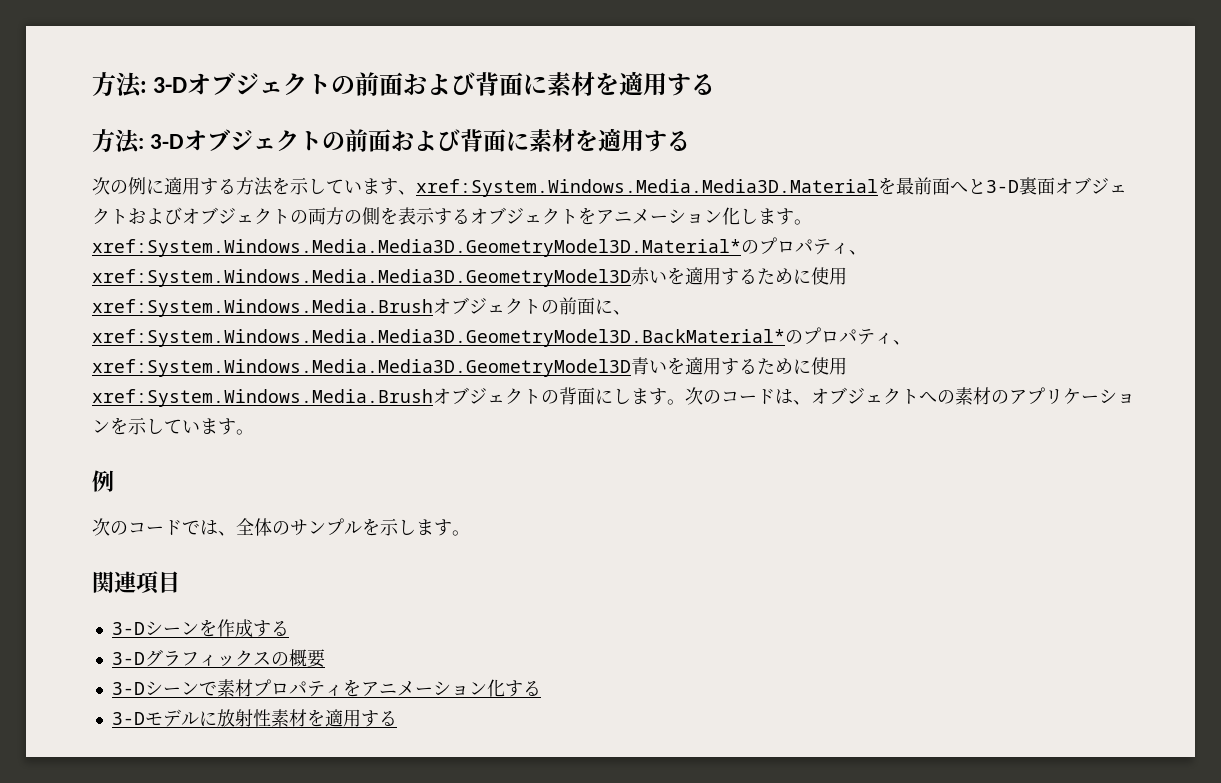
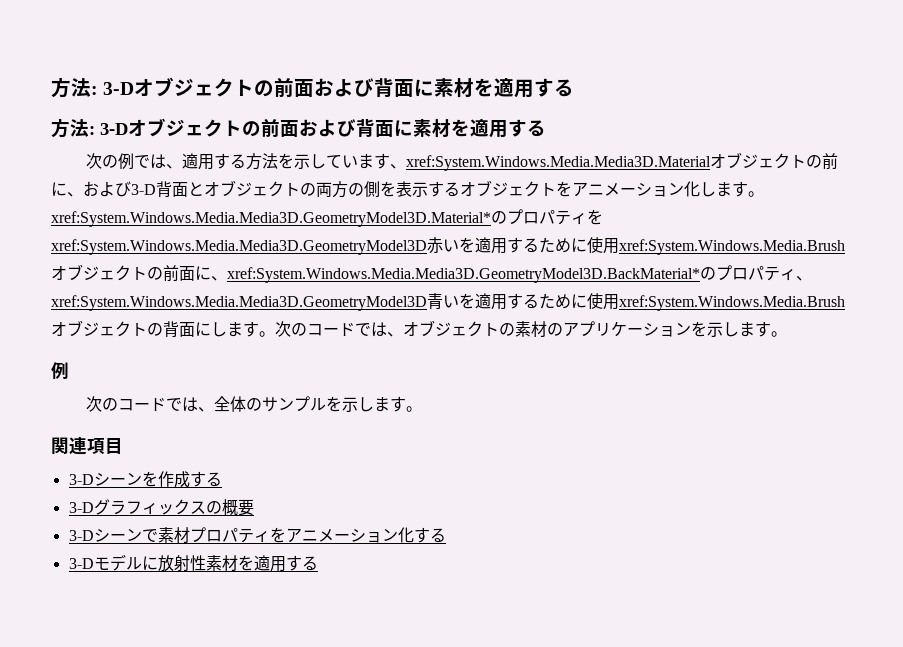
- 次の例に適用する方法を示しています、xref:System.Windows.Media.Media3D.Materialを最前面へと3-D裏面オブジェクトおよびオブジェクトの両方の側を表示するオブジェクトをアニメーション化します。xref:System.Windows.Media.Media3D.GeometryModel3D.Material*のプロパティ、xref:System.Windows.Media.Media3D.GeometryModel3D赤いを適用するために使用xref:System.Windows.Media.Brushオブジェクトの前面に、xref:System.Windows.Media.Media3D.GeometryModel3D.BackMaterial*のプロパティ、xref:System.Windows.Media.Media3D.GeometryModel3D青いを適用するために使用xref:System.Windows.Media.Brushオブジェクトの背面にします。
+ 次の例では、適用する方法を示しています、xref:System.Windows.Media.Media3D.Materialオブジェクトの前に、および3-D背面とオブジェクトの両方の側を表示するオブジェクトをアニメーション化します。xref:System.Windows.Media.Media3D.GeometryModel3D.Material*のプロパティをxref:System.Windows.Media.Media3D.GeometryModel3D赤いを適用するために使用xref:System.Windows.Media.Brushオブジェクトの前面に、xref:System.Windows.Media.Media3D.GeometryModel3D.BackMaterial*のプロパティ、xref:System.Windows.Media.Media3D.GeometryModel3D青いを適用するために使用xref:System.Windows.Media.Brushオブジェクトの背面にします。
- 次のコードは、オブジェクトへの素材のアプリケーションを示しています。
+ 次のコードでは、オブジェクトの素材のアプリケーションを示します。

